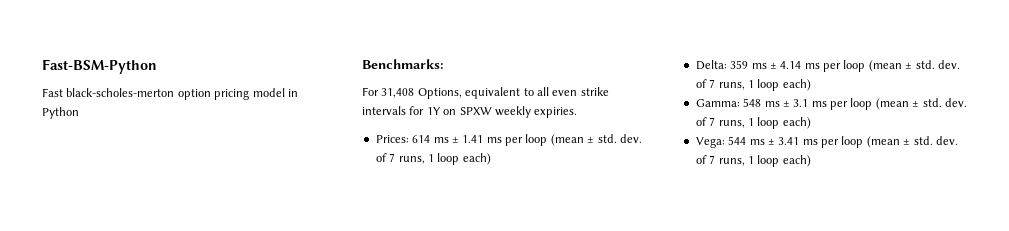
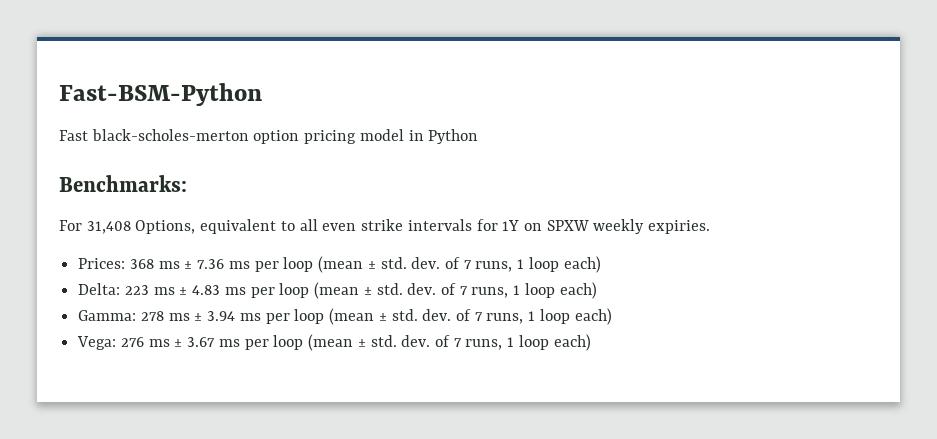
- Prices: 614 ms ± 1.41 ms per loop (mean ± std. dev. of 7 runs, 1 loop each)
+ Prices: 368 ms ± 7.36 ms per loop (mean ± std. dev. of 7 runs, 1 loop each)
- Delta: 359 ms ± 4.14 ms per loop (mean ± std. dev. of 7 runs, 1 loop each)
+ Delta: 223 ms ± 4.83 ms per loop (mean ± std. dev. of 7 runs, 1 loop each)
- Gamma: 548 ms ± 3.1 ms per loop (mean ± std. dev. of 7 runs, 1 loop each)
+ Gamma: 278 ms ± 3.94 ms per loop (mean ± std. dev. of 7 runs, 1 loop each)
- Vega: 544 ms ± 3.41 ms per loop (mean ± std. dev. of 7 runs, 1 loop each)
+ Vega: 276 ms ± 3.67 ms per loop (mean ± std. dev. of 7 runs, 1 loop each)

